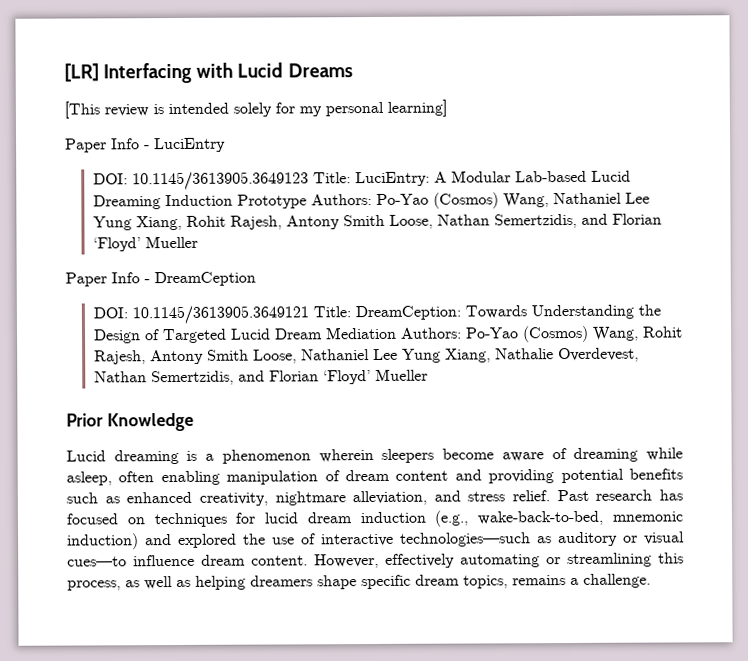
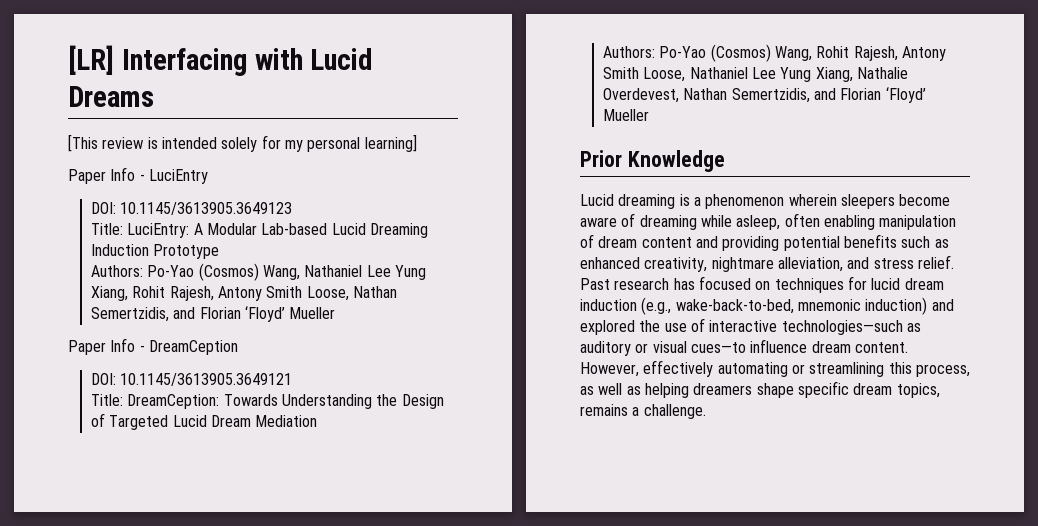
- DOI: 10.1145/3613905.3649123 Title: LuciEntry: A Modular Lab-based Lucid Dreaming Induction Prototype Authors: Po-Yao (Cosmos) Wang, Nathaniel Lee Yung Xiang, Rohit Rajesh, Antony Smith Loose, Nathan Semertzidis, and Florian ‘Floyd’ Mueller
+ DOI: 10.1145/3613905.3649123
+ Title: LuciEntry: A Modular Lab-based Lucid Dreaming Induction Prototype
+ Authors: Po-Yao (Cosmos) Wang, Nathaniel Lee Yung Xiang, Rohit Rajesh, Antony Smith Loose, Nathan Semertzidis, and Florian ‘Floyd’ Mueller
- DOI: 10.1145/3613905.3649121 Title: DreamCeption: Towards Understanding the Design of Targeted Lucid Dream Mediation Authors: Po-Yao (Cosmos) Wang, Rohit Rajesh, Antony Smith Loose, Nathaniel Lee Yung Xiang, Nathalie Overdevest, Nathan Semertzidis, and Florian ‘Floyd’ Mueller
+ DOI: 10.1145/3613905.3649121
+ Title: DreamCeption: Towards Understanding the Design of Targeted Lucid Dream Mediation
+ Authors: Po-Yao (Cosmos) Wang, Rohit Rajesh, Antony Smith Loose, Nathaniel Lee Yung Xiang, Nathalie Overdevest, Nathan Semertzidis, and Florian ‘Floyd’ Mueller

